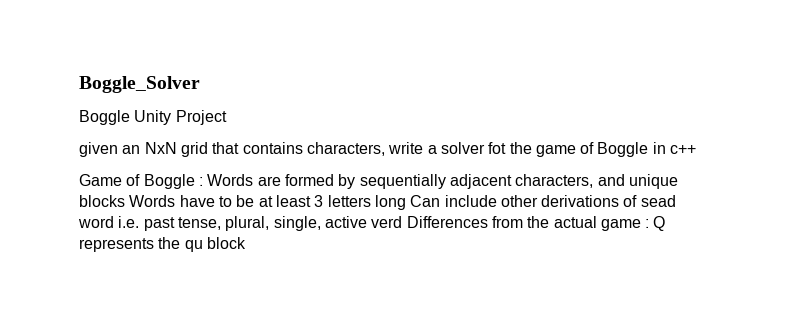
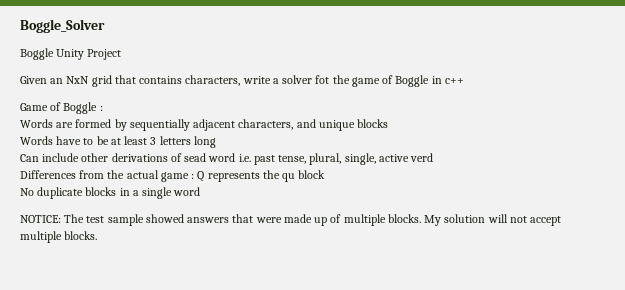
- given an NxN grid that contains characters, write a solver fot the game of Boggle in c++
+ Given an NxN grid that contains characters, write a solver fot the game of Boggle in c++
- Game of Boggle : Words are formed by sequentially adjacent characters, and unique blocks Words have to be at least 3 letters long Can include other derivations of sead word i.e. past tense, plural, single, active verd Differences from the actual game : Q represents the qu block
+ Game of Boggle :
+ Words are formed by sequentially adjacent characters, and unique blocks
+ Words have to be at least 3 letters long
+ Can include other derivations of sead word i.e. past tense, plural, single, active verd
+ Differences from the actual game : Q represents the qu block
+ No duplicate blocks in a single word
+ NOTICE: The test sample showed answers that were made up of multiple blocks. My solution will not accept multiple blocks.

